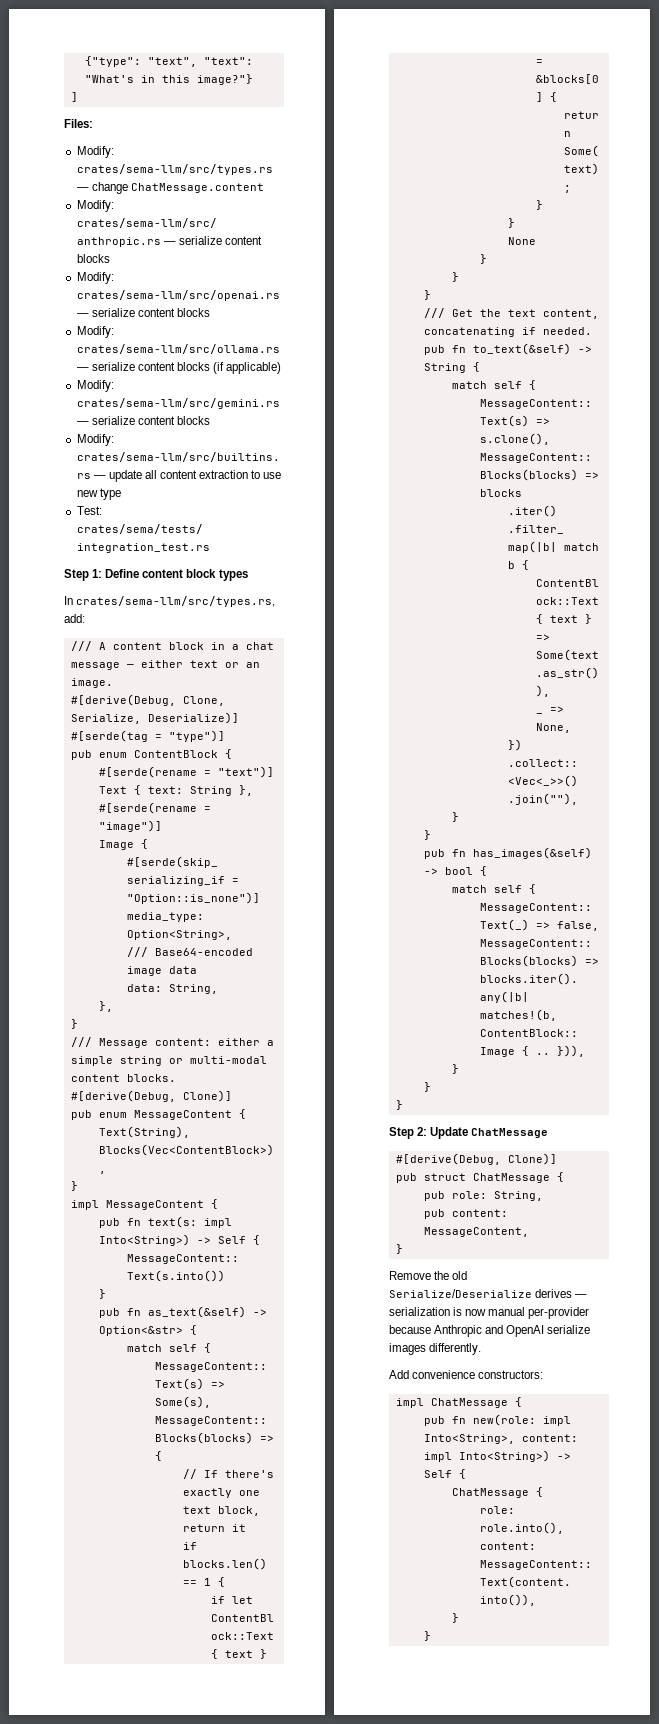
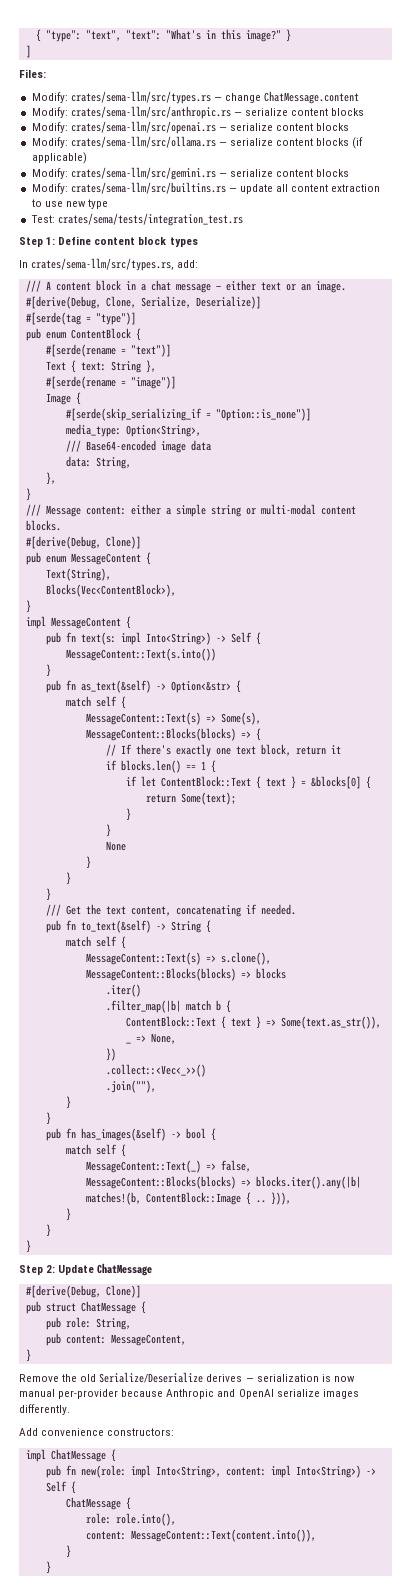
- {"type": "text", "text": "What's in this image?"}
+ { "type": "text", "text": "What's in this image?" }

